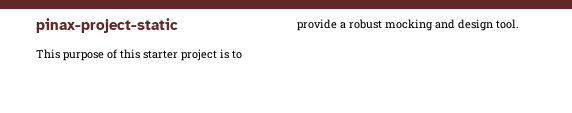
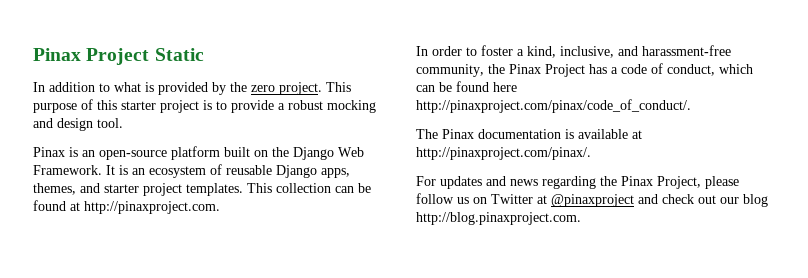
- pinax-project-static
- This purpose of this starter project is to provide a robust mocking and design tool.
+ Pinax Project Static
+ In addition to what is provided by the zero project. This purpose of this starter project is to provide a robust mocking and design tool.
+ Pinax is an open-source platform built on the Django Web Framework. It is an ecosystem of reusable Django apps, themes, and starter project templates. This collection can be found at http://pinaxproject.com.
+ In order to foster a kind, inclusive, and harassment-free community, the Pinax Project has a code of conduct, which can be found here http://pinaxproject.com/pinax/code_of_conduct/.
+ The Pinax documentation is available at http://pinaxproject.com/pinax/.
+ For updates and news regarding the Pinax Project, please follow us on Twitter at @pinaxproject and check out our blog http://blog.pinaxproject.com.

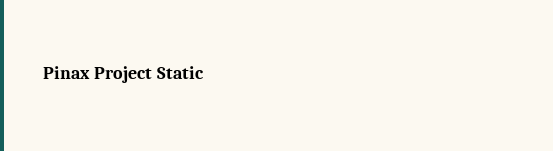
- In addition to what is provided by the zero project. This purpose of this starter project is to provide a robust mocking and design tool.
- Pinax is an open-source platform built on the Django Web Framework. It is an ecosystem of reusable Django apps, themes, and starter project templates. This collection can be found at http://pinaxproject.com.
- In order to foster a kind, inclusive, and harassment-free community, the Pinax Project has a code of conduct, which can be found here http://pinaxproject.com/pinax/code_of_conduct/.
- The Pinax documentation is available at http://pinaxproject.com/pinax/.
- For updates and news regarding the Pinax Project, please follow us on Twitter at @pinaxproject and check out our blog http://blog.pinaxproject.com.

